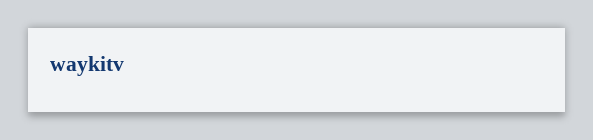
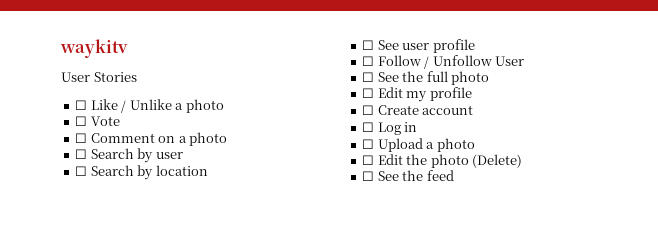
+ User Stories
+ ☐ Like / Unlike a photo
+ ☐ Vote
+ ☐ Comment on a photo
+ ☐ Search by user
+ ☐ Search by location
+ ☐ See user profile
+ ☐ Follow / Unfollow User
+ ☐ See the full photo
+ ☐ Edit my profile
+ ☐ Create account
+ ☐ Log in
+ ☐ Upload a photo
+ ☐ Edit the photo (Delete)
+ ☐ See the feed

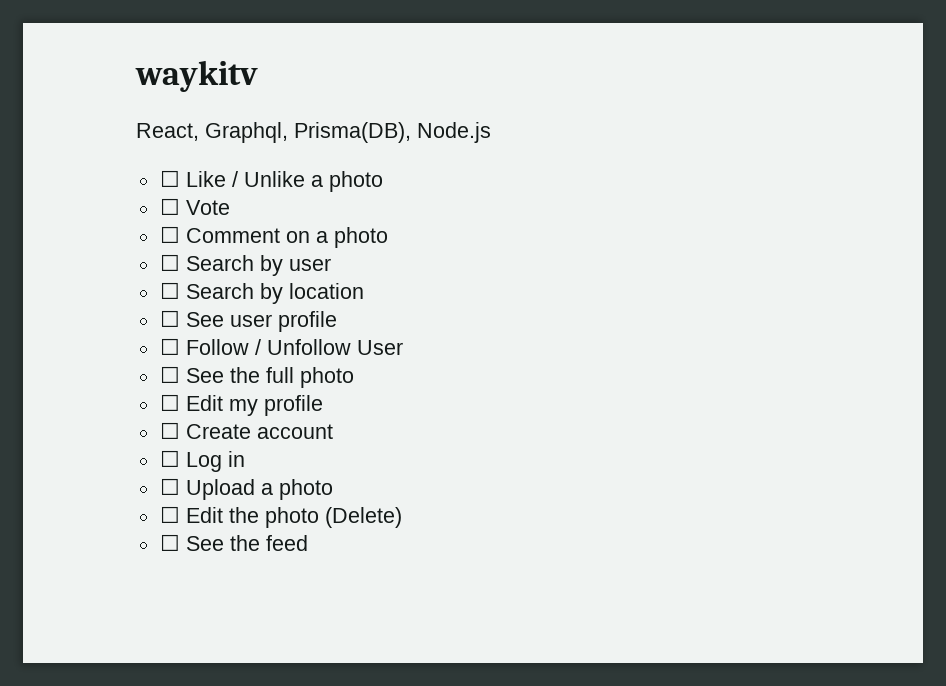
- User Stories
+ React, Graphql, Prisma(DB), Node.js

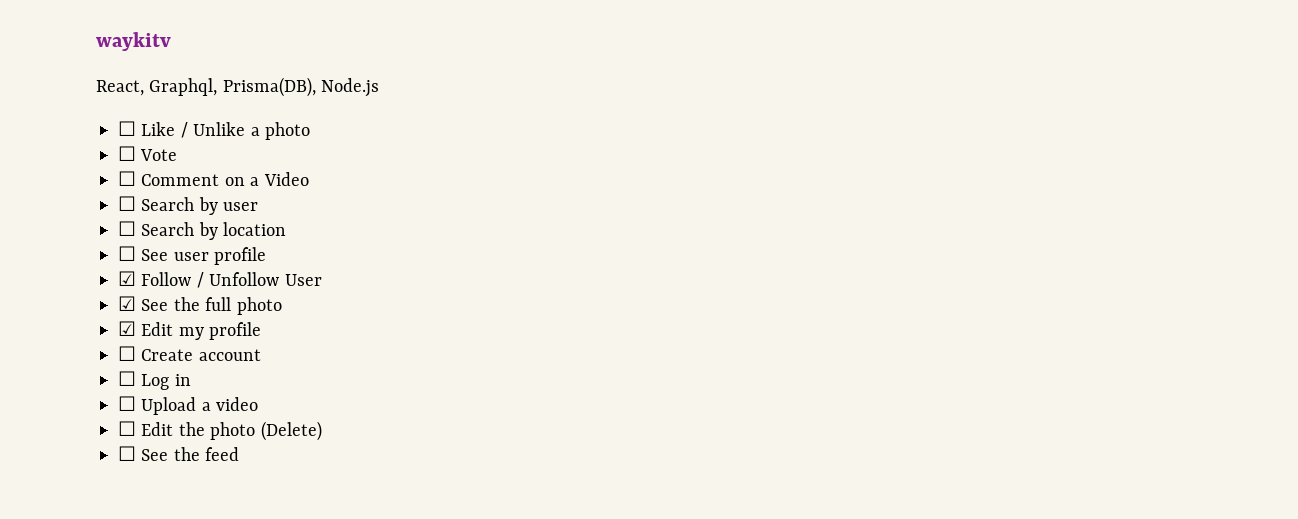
- ☐ Comment on a photo
+ ☐ Comment on a Video
- ☐ Follow / Unfollow User
+ ☑ Follow / Unfollow User
- ☐ See the full photo
+ ☑ See the full photo
- ☐ Edit my profile
+ ☑ Edit my profile
- ☐ Upload a photo
+ ☐ Upload a video

